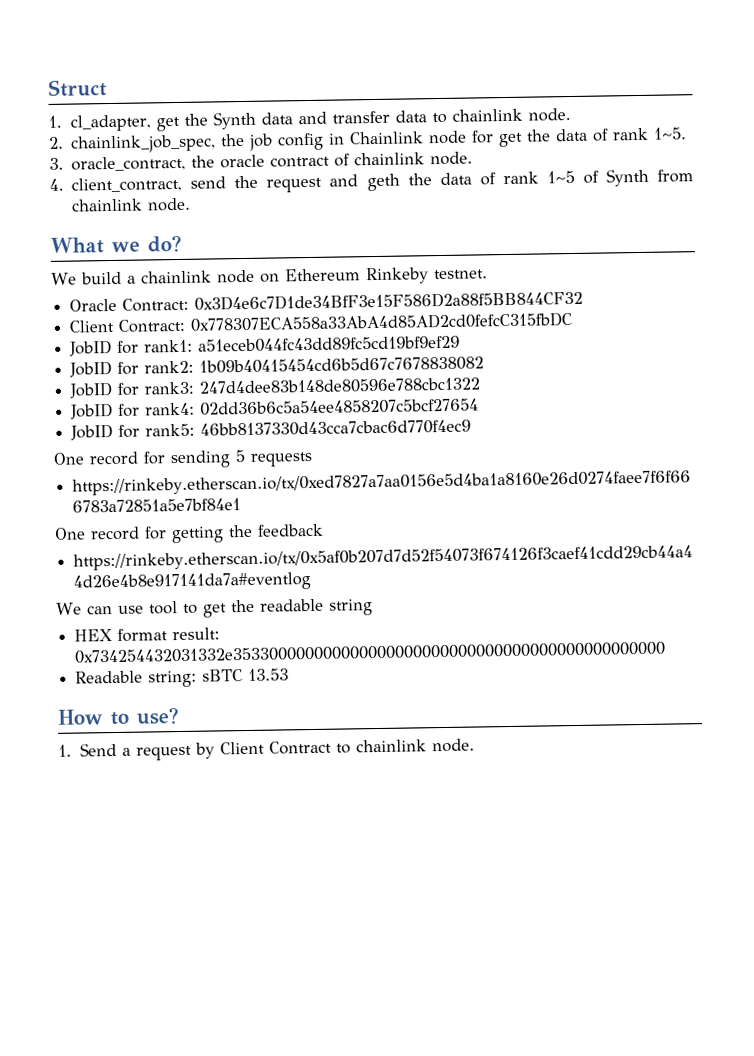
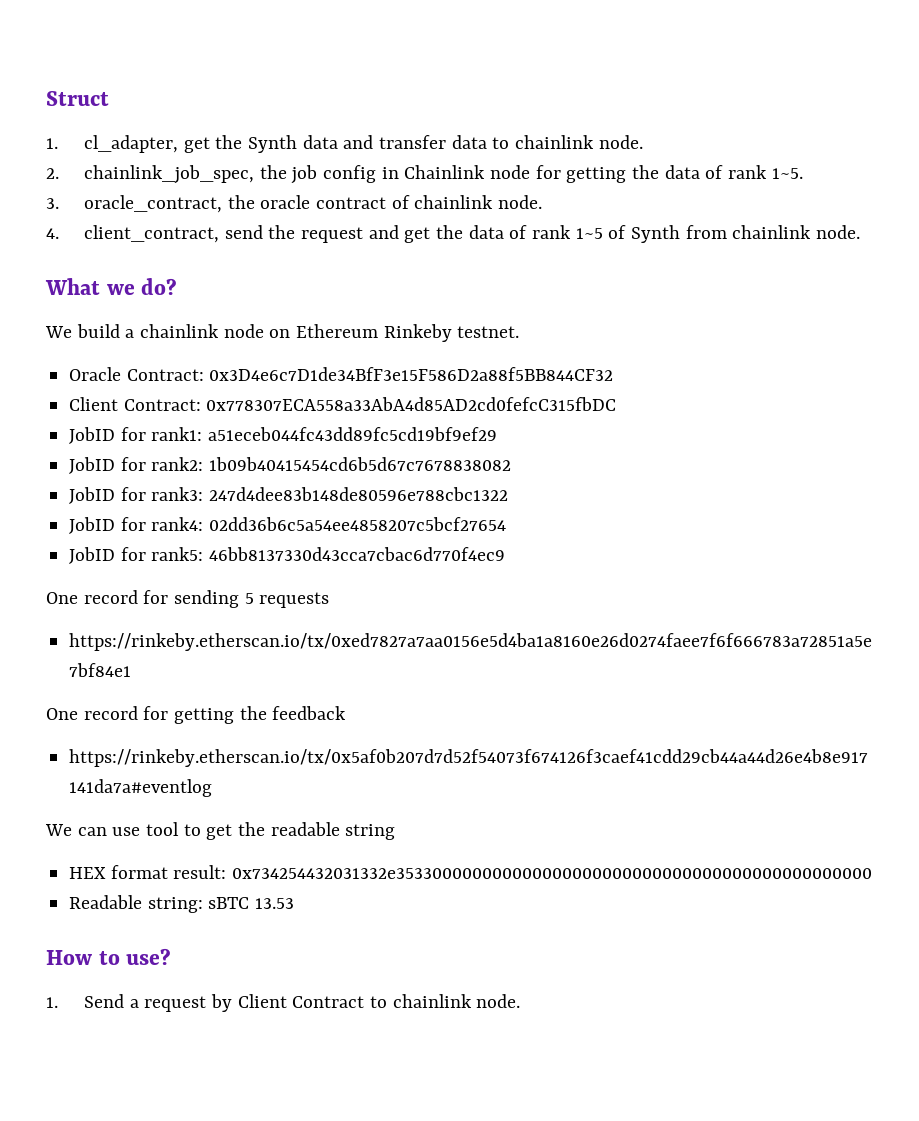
- 2. chainlink_job_spec, the job config in Chainlink node for get the data of rank 1~5.
+ 2. chainlink_job_spec, the job config in Chainlink node for getting the data of rank 1~5.
- 4. client_contract, send the request and geth the data of rank 1~5 of Synth from chainlink node.
+ 4. client_contract, send the request and get the data of rank 1~5 of Synth from chainlink node.

